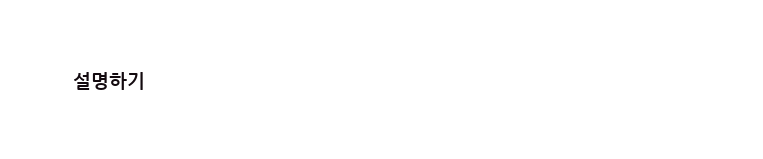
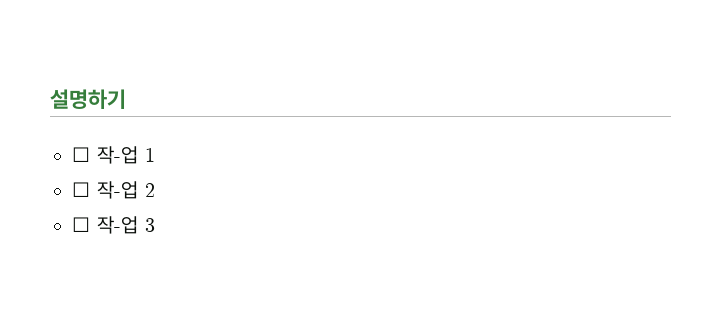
+ ☐ 작-업 1
+ ☐ 작-업 2
+ ☐ 작-업 3

